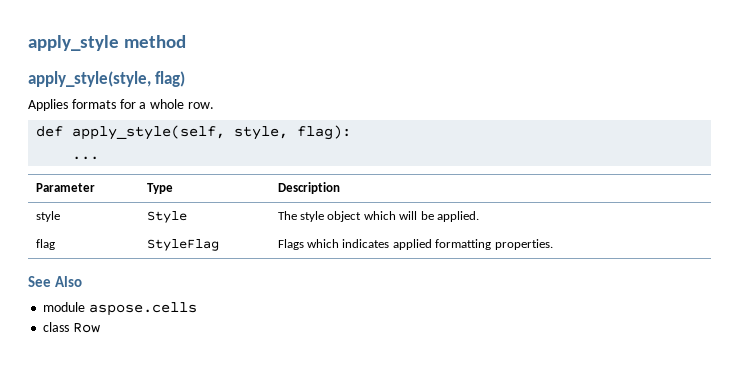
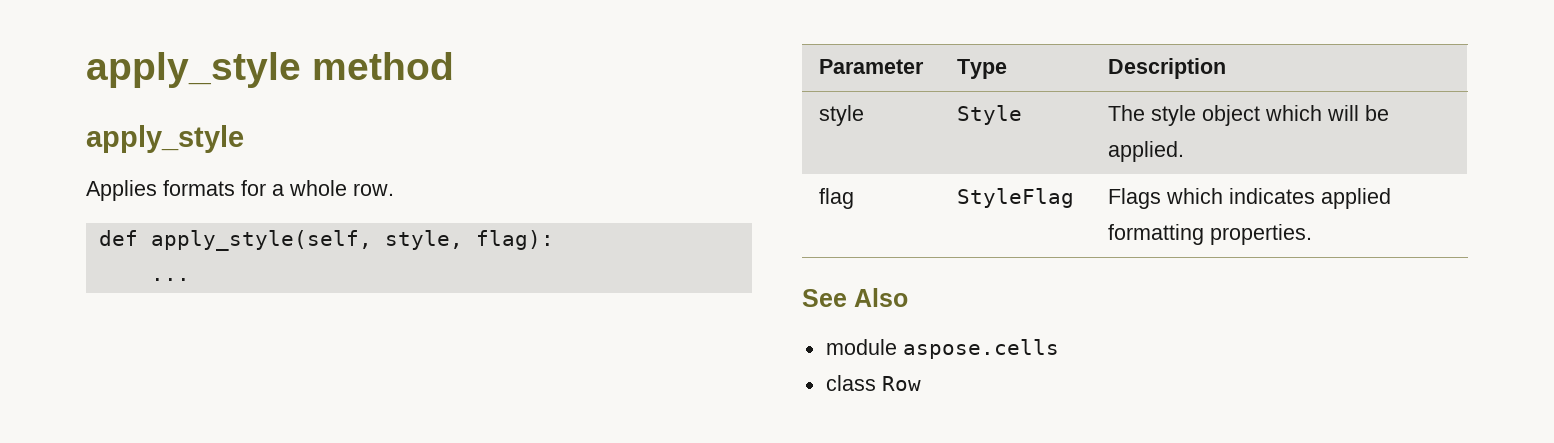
  apply_style method
- apply_style(style, flag)
+ apply_style

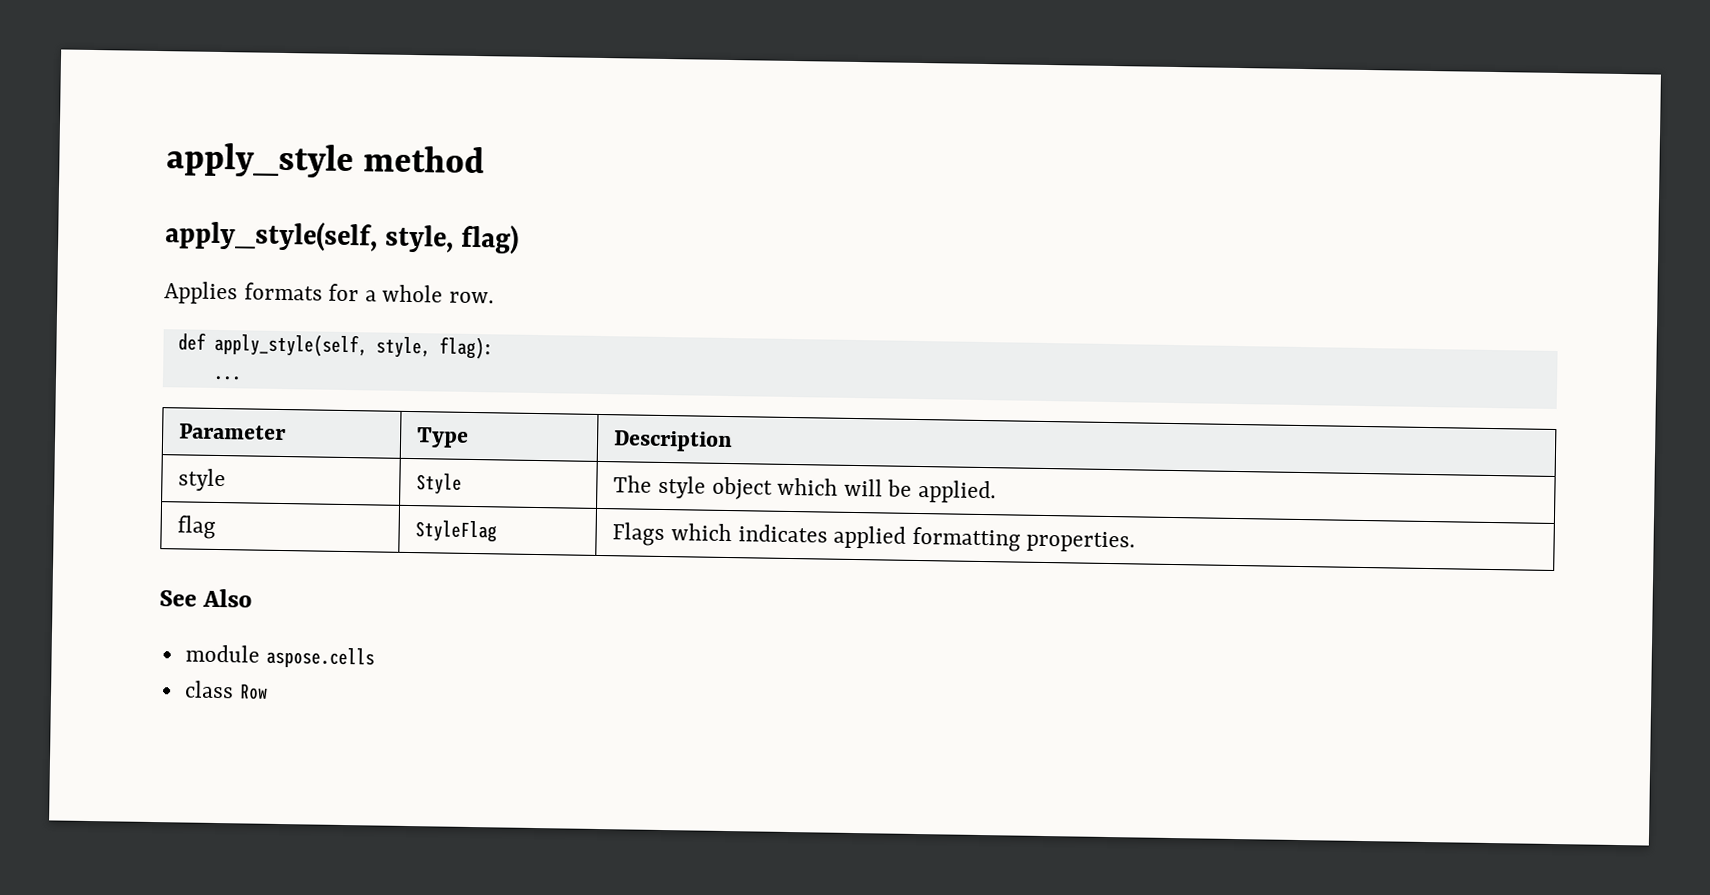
  apply_style method
- apply_style
+ apply_style(self, style, flag)

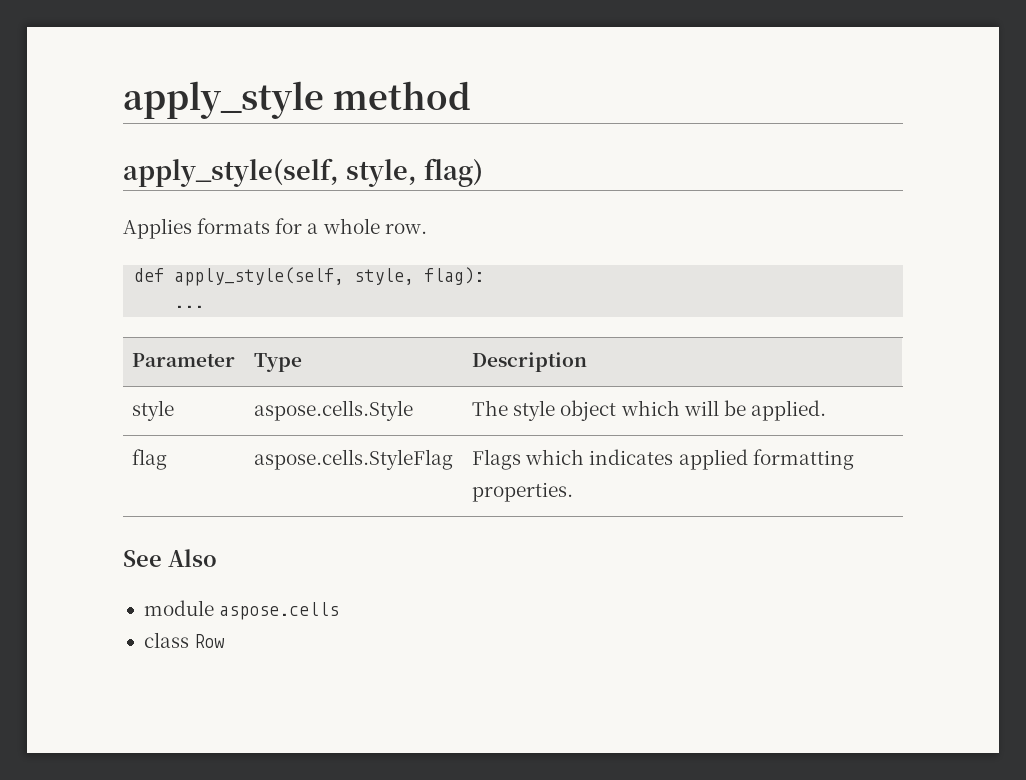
- style | Style | The style object which will be applied.
+ style | aspose.cells.Style | The style object which will be applied.
- flag | StyleFlag | Flags which indicates applied formatting properties.
+ flag | aspose.cells.StyleFlag | Flags which indicates applied formatting properties.

